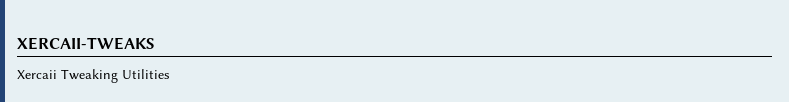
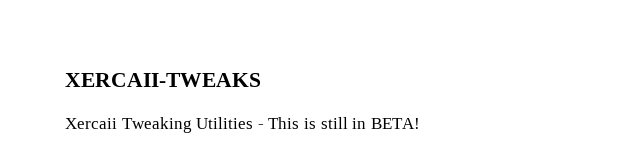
- Xercaii Tweaking Utilities
+ Xercaii Tweaking Utilities - This is still in BETA!

